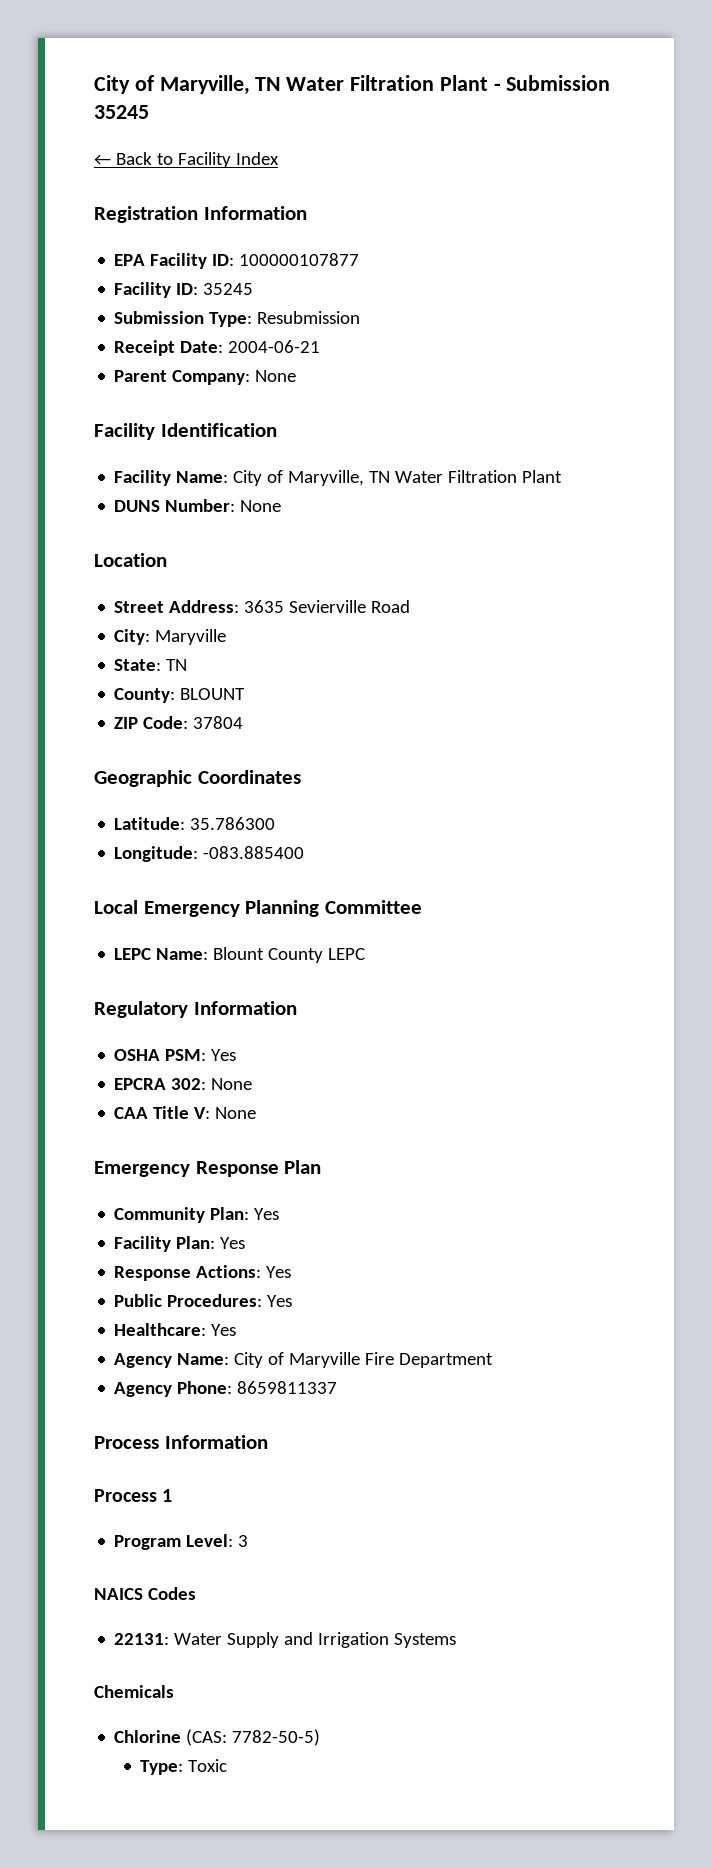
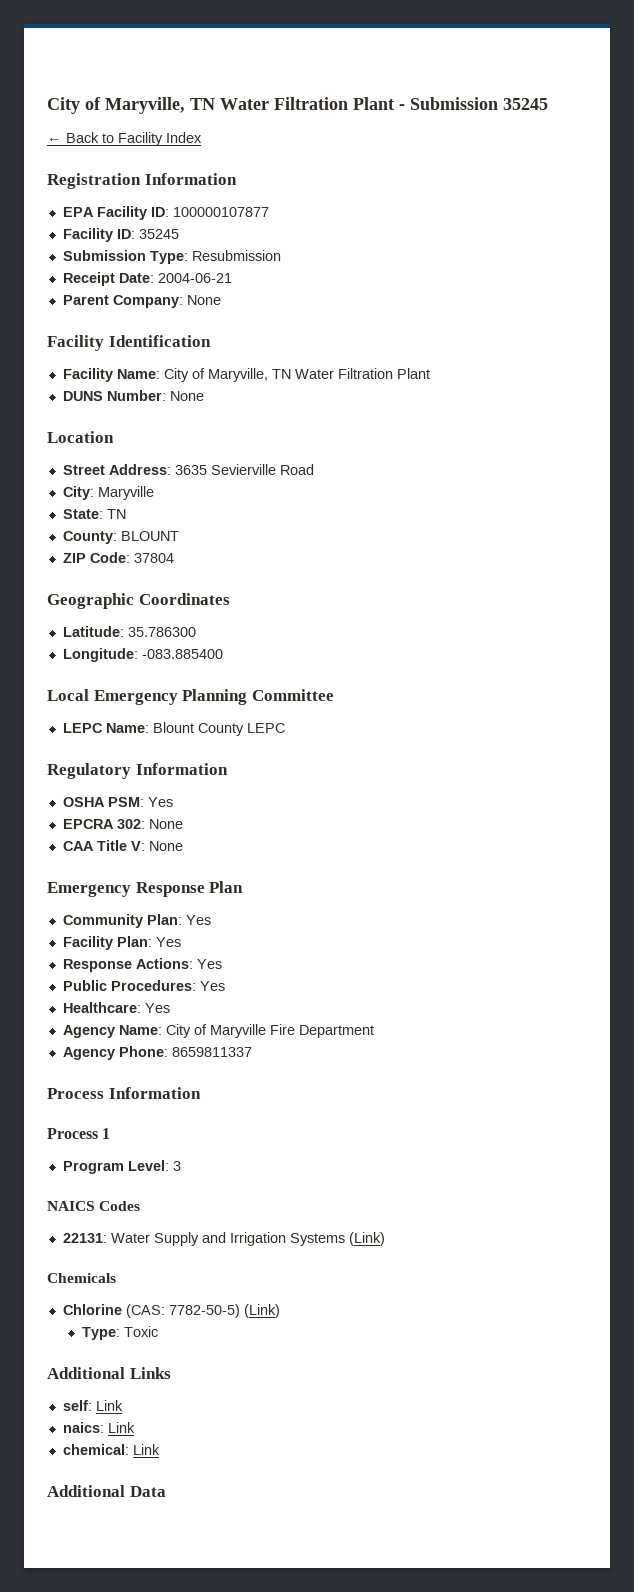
- 22131: Water Supply and Irrigation Systems
+ 22131: Water Supply and Irrigation Systems (Link)
- Chlorine (CAS: 7782-50-5)
+ Chlorine (CAS: 7782-50-5) (Link)
+ Additional Links
+ self: Link
+ naics: Link
+ chemical: Link
+ Additional Data

